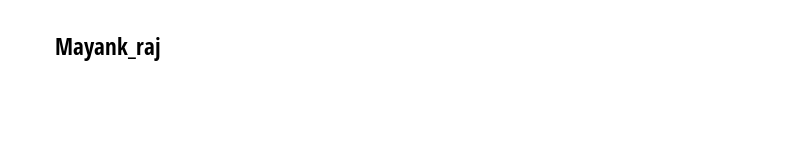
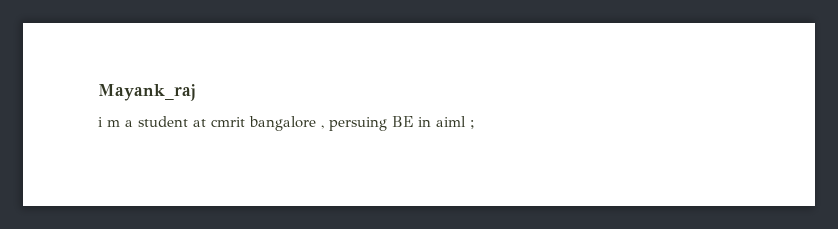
+ i m a student at cmrit bangalore , persuing BE in aiml ;

